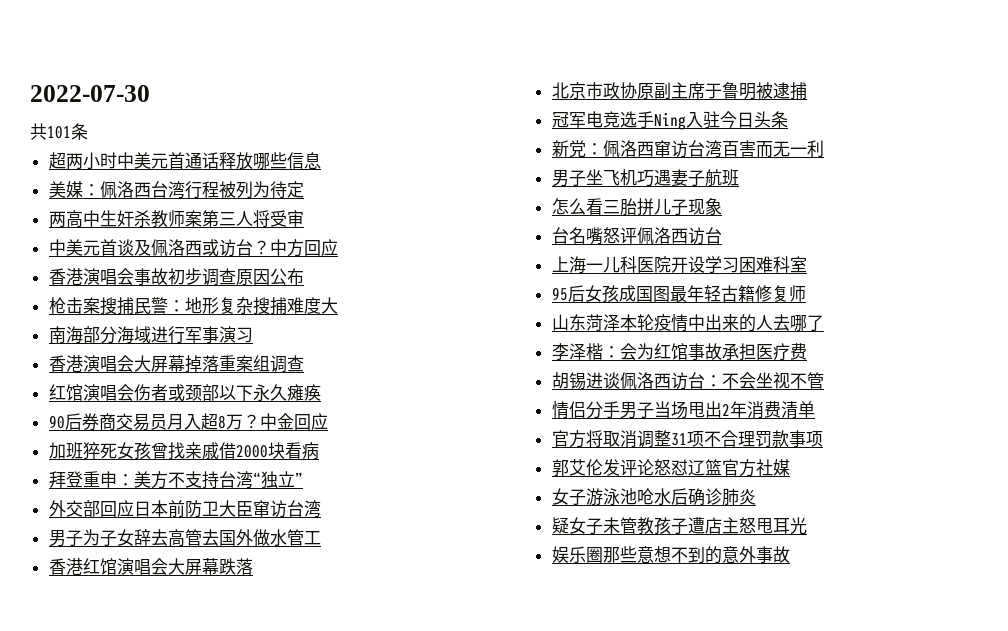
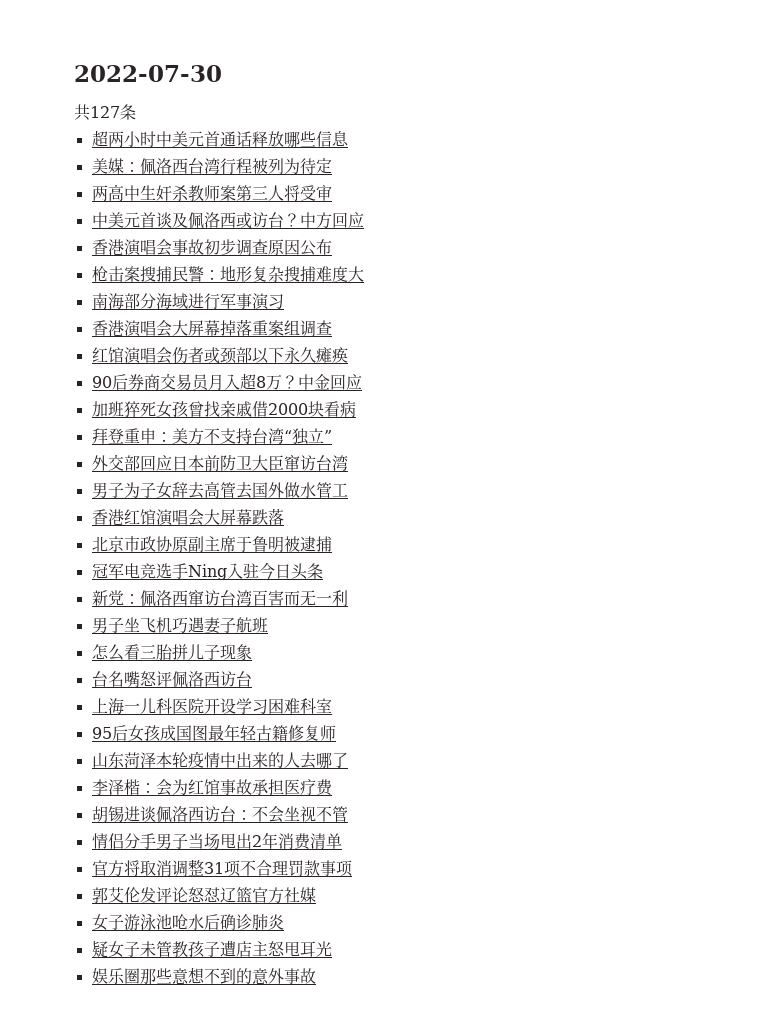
- 共101条
+ 共127条

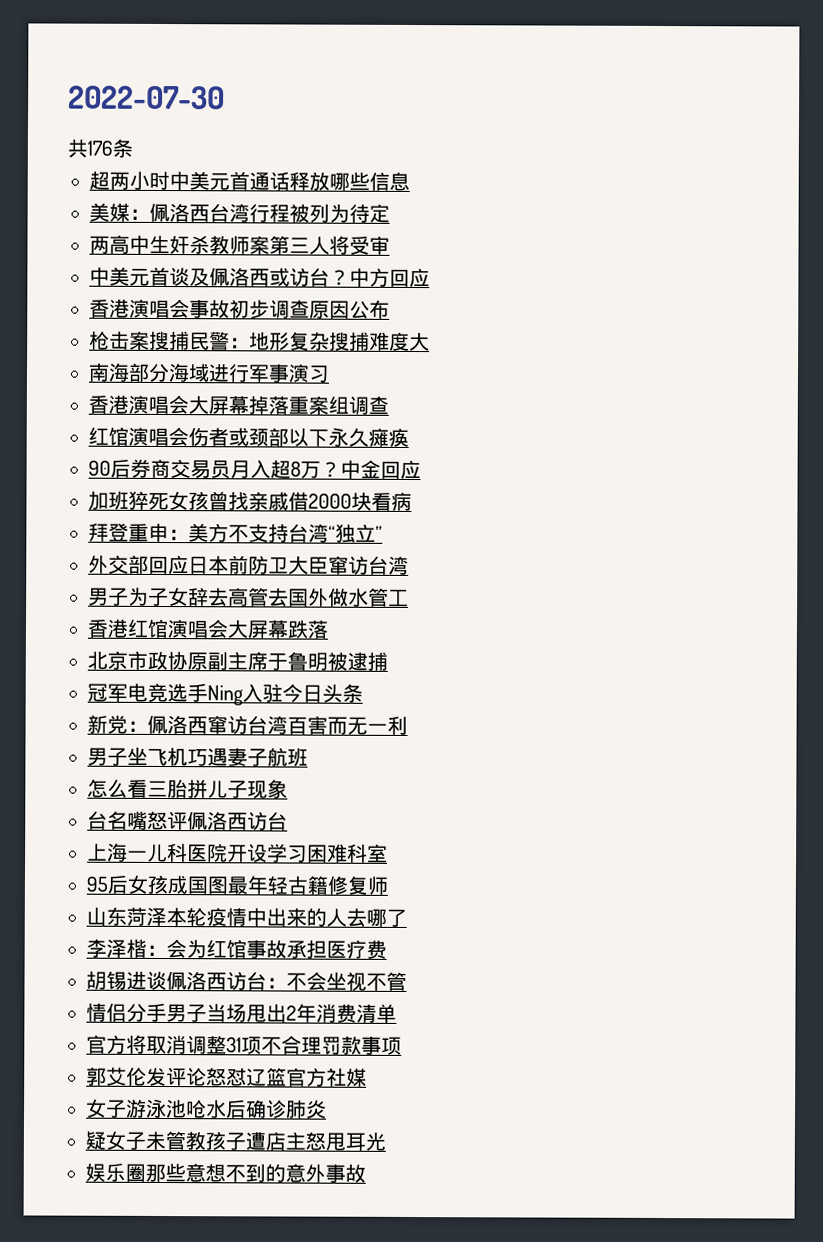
- 共127条
+ 共176条

